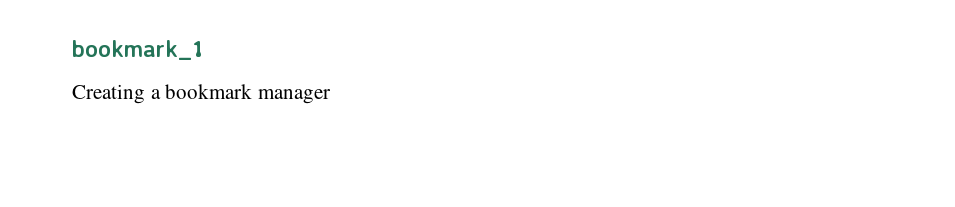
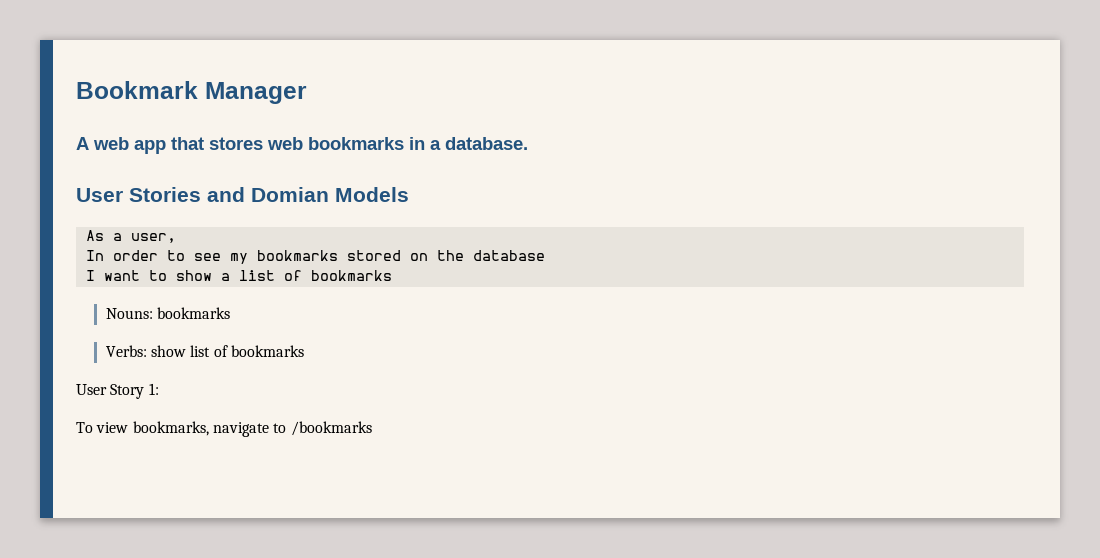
- bookmark_1
- Creating a bookmark manager
+ Bookmark Manager
+ A web app that stores web bookmarks in a database.
+ User Stories and Domian Models
+ As a user,
+ In order to see my bookmarks stored on the database
+ I want to show a list of bookmarks
+ Nouns: bookmarks
+ Verbs: show list of bookmarks
+ User Story 1:
+ To view bookmarks, navigate to /bookmarks

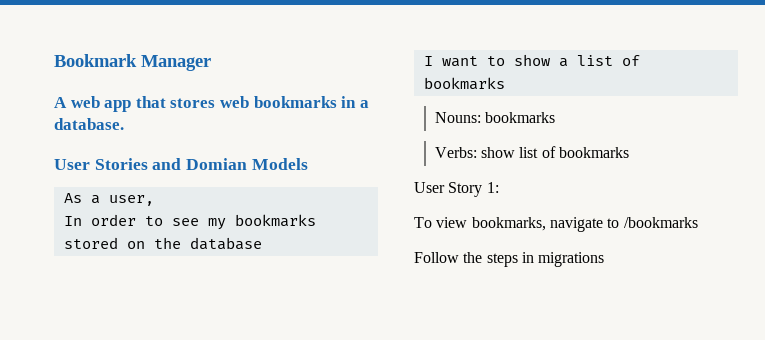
+ Follow the steps in migrations

